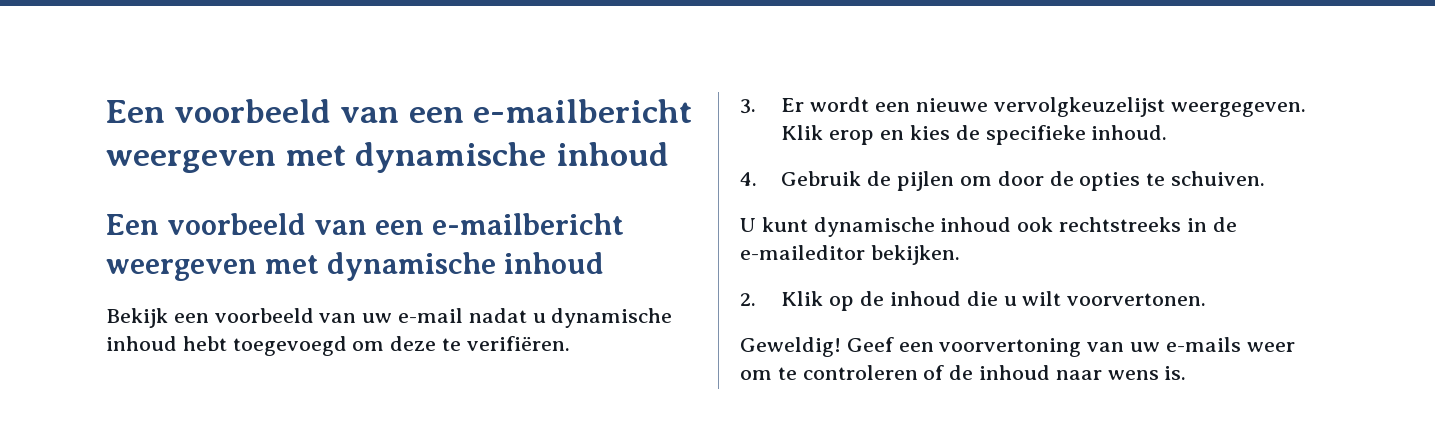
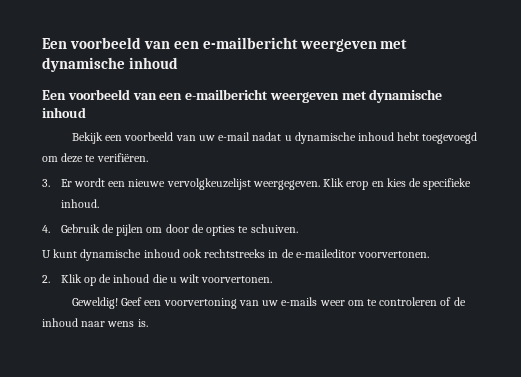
- U kunt dynamische inhoud ook rechtstreeks in de e-maileditor bekijken.
+ U kunt dynamische inhoud ook rechtstreeks in de e-maileditor voorvertonen.

